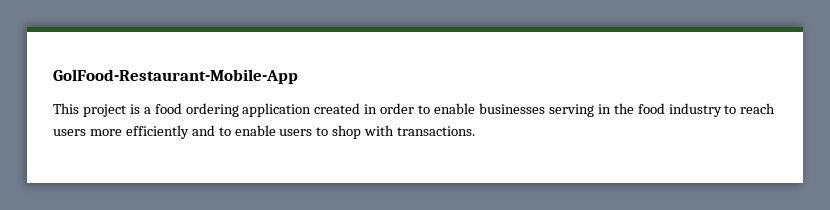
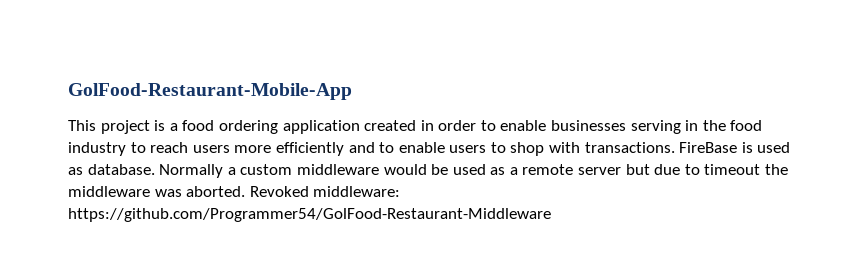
+ FireBase is used as database. Normally a custom middleware would be used as a remote server but due to timeout the middleware was aborted. Revoked middleware: https://github.com/Programmer54/GolFood-Restaurant-Middleware

